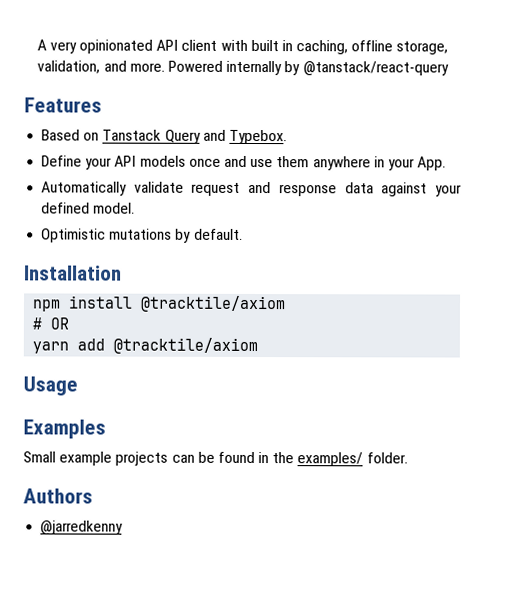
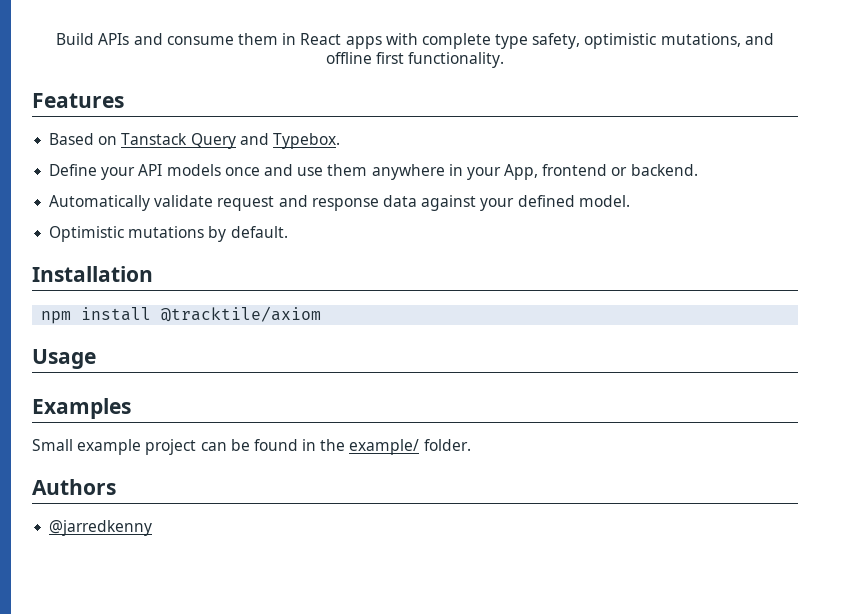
- A very opinionated API client with built in caching, offline storage, validation, and more. Powered internally by @tanstack/react-query
+ Build APIs and consume them in React apps with complete type safety, optimistic mutations, and offline first functionality.
- Define your API models once and use them anywhere in your App.
+ Define your API models once and use them anywhere in your App, frontend or backend.
- # OR
- yarn add @tracktile/axiom
- Small example projects can be found in the examples/ folder.
+ Small example project can be found in the example/ folder.

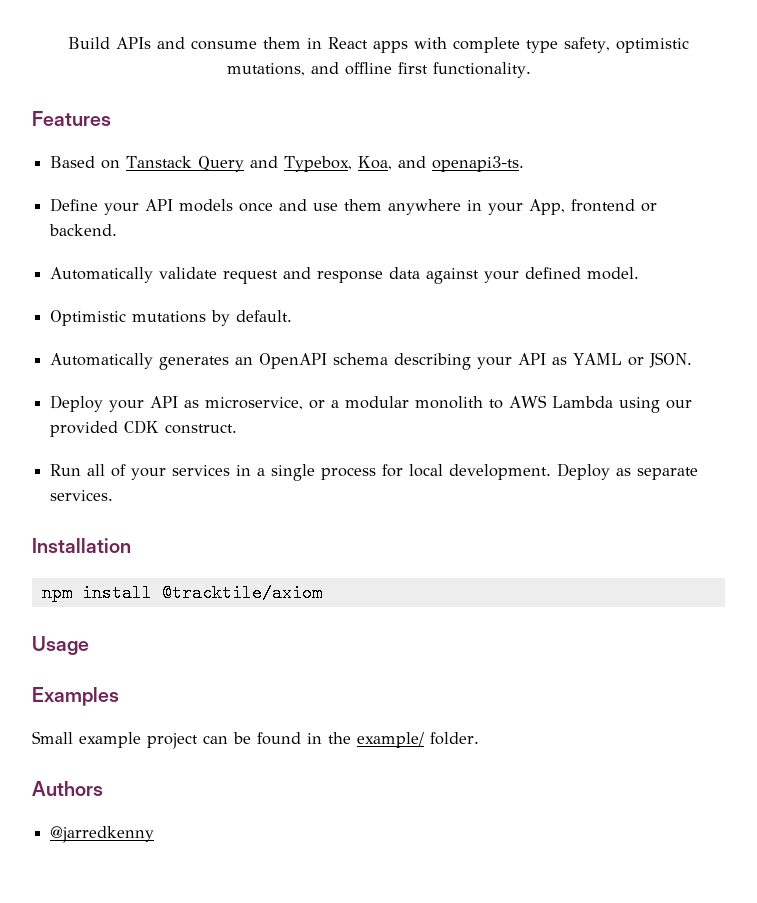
- Based on Tanstack Query and Typebox.
+ Based on Tanstack Query and Typebox, Koa, and openapi3-ts.
+ Automatically generates an OpenAPI schema describing your API as YAML or JSON.
+ Deploy your API as microservice, or a modular monolith to AWS Lambda using our provided CDK construct.
+ Run all of your services in a single process for local development. Deploy as separate services.

